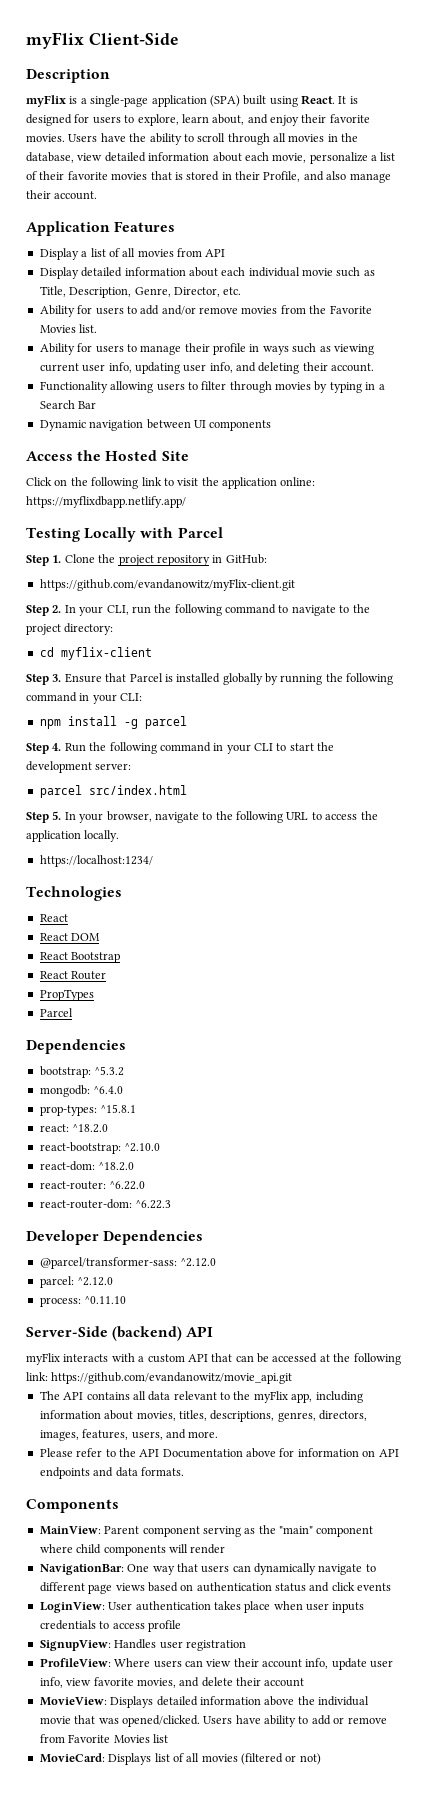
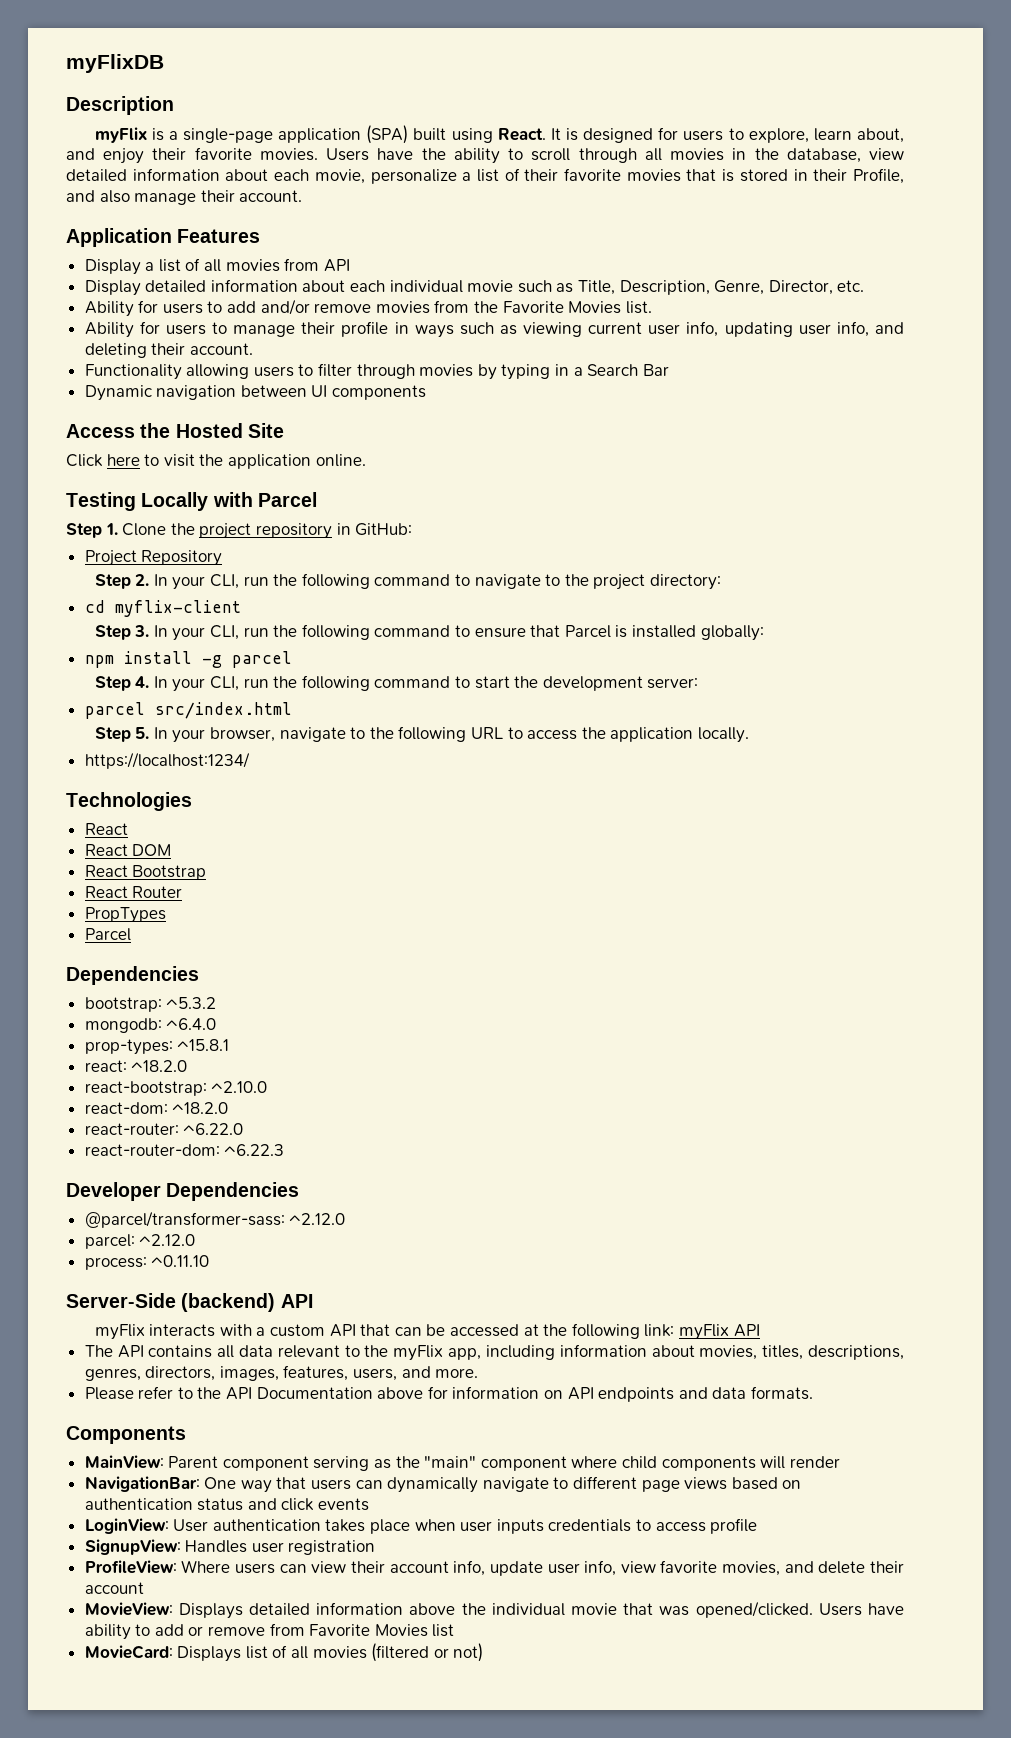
- myFlix Client-Side
+ myFlixDB
- Click on the following link to visit the application online: https://myflixdbapp.netlify.app/
+ Click here to visit the application online.
- https://github.com/evandanowitz/myFlix-client.git
+ Project Repository
- Step 3. Ensure that Parcel is installed globally by running the following command in your CLI:
+ Step 3. In your CLI, run the following command to ensure that Parcel is installed globally:
- Step 4. Run the following command in your CLI to start the development server:
+ Step 4. In your CLI, run the following command to start the development server:
- myFlix interacts with a custom API that can be accessed at the following link: https://github.com/evandanowitz/movie_api.git
+ myFlix interacts with a custom API that can be accessed at the following link: myFlix API

